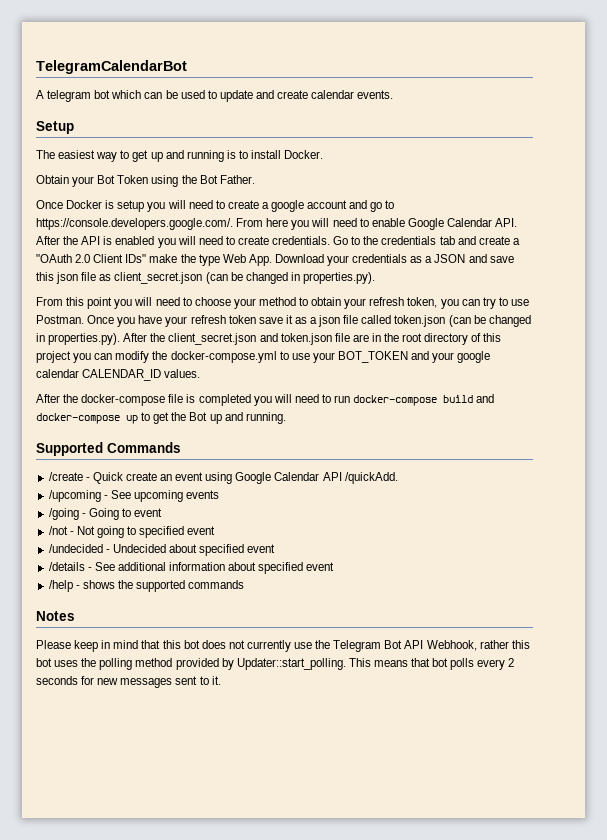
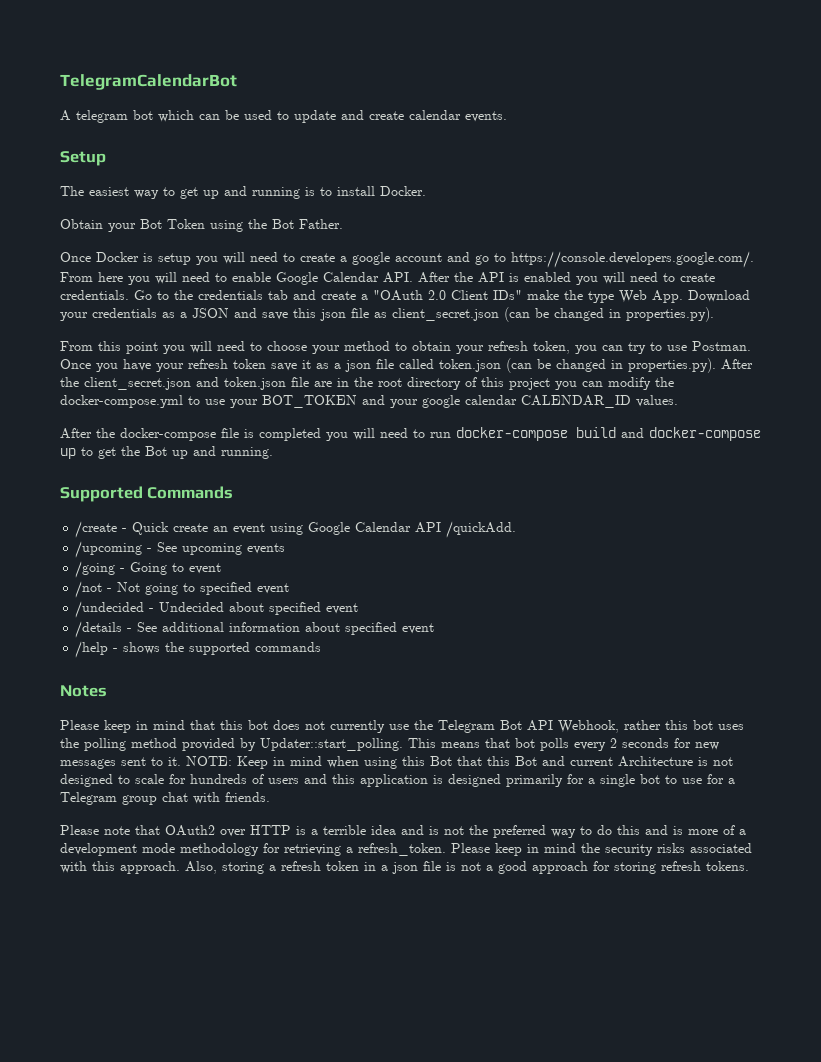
+ NOTE: Keep in mind when using this Bot that this Bot and current Architecture is not designed to scale for hundreds of users and this application is designed primarily for a single bot to use for a Telegram group chat with friends.
+ Please note that OAuth2 over HTTP is a terrible idea and is not the preferred way to do this and is more of a development mode methodology for retrieving a refresh_token. Please keep in mind the security risks associated with this approach. Also, storing a refresh token in a json file is not a good approach for storing refresh tokens.

